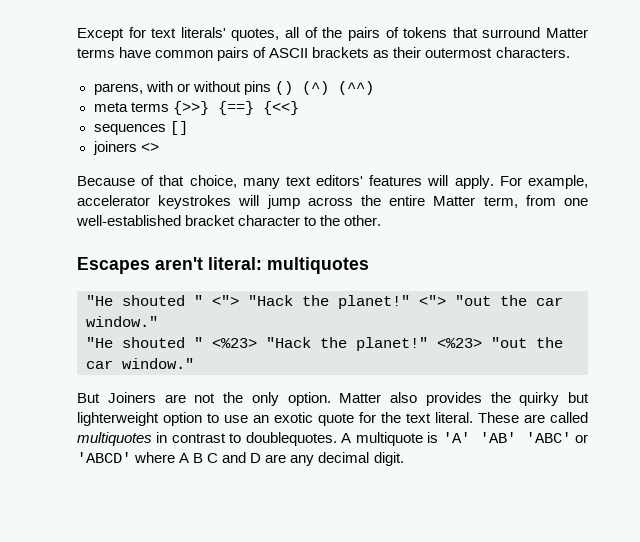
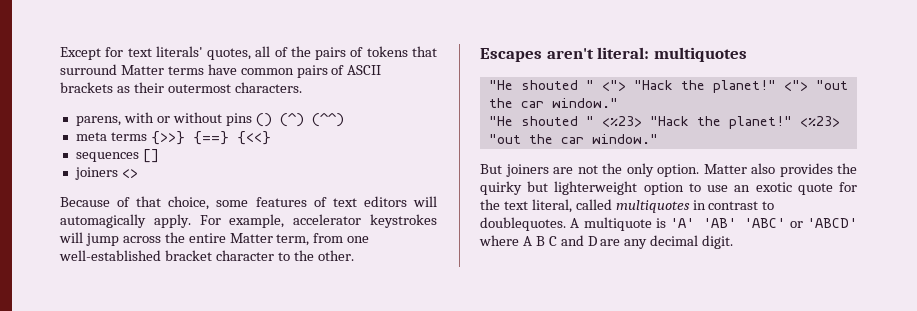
- Because of that choice, many text editors' features will apply.
+ Because of that choice, some features of text editors will automagically apply.
- But Joiners are not the only option.
+ But joiners are not the only option.
- Matter also provides the quirky but lighterweight option to use an exotic quote for the text literal. These are called multiquotes in contrast to doublequotes.
+ Matter also provides the quirky but lighterweight option to use an exotic quote for the text literal, called multiquotes in contrast to doublequotes.

